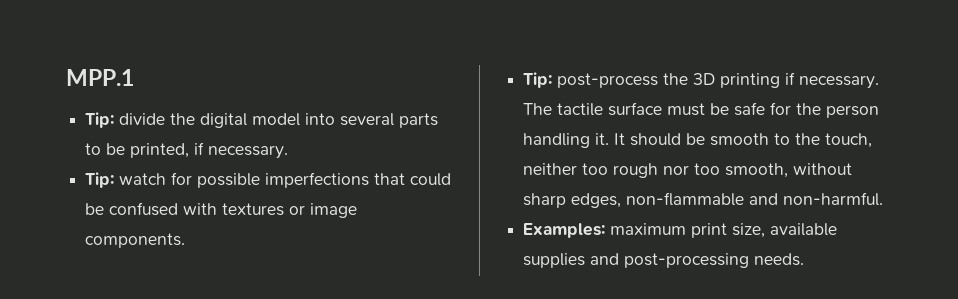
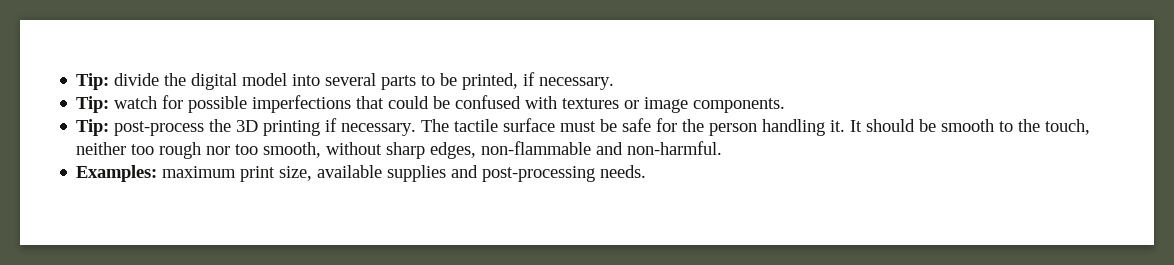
- MPP.1

